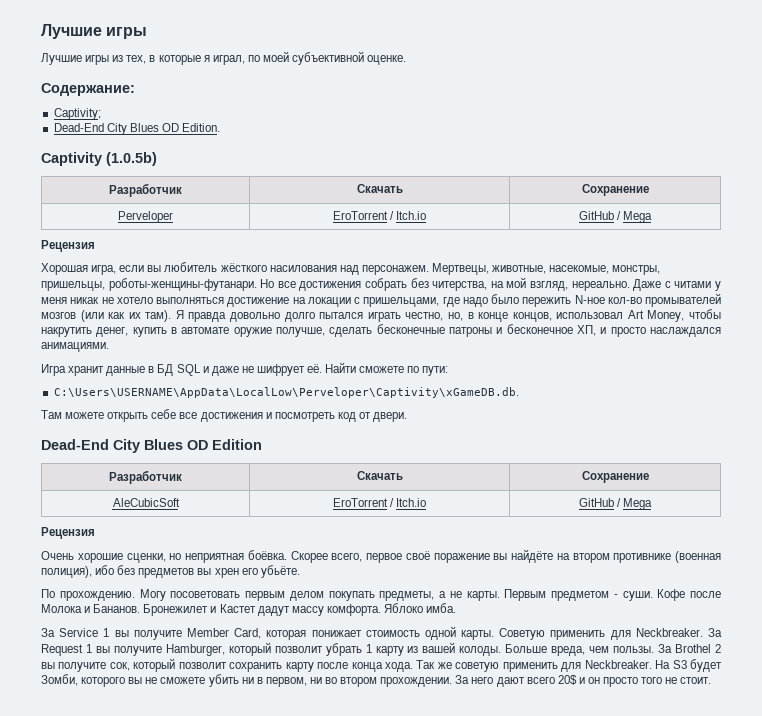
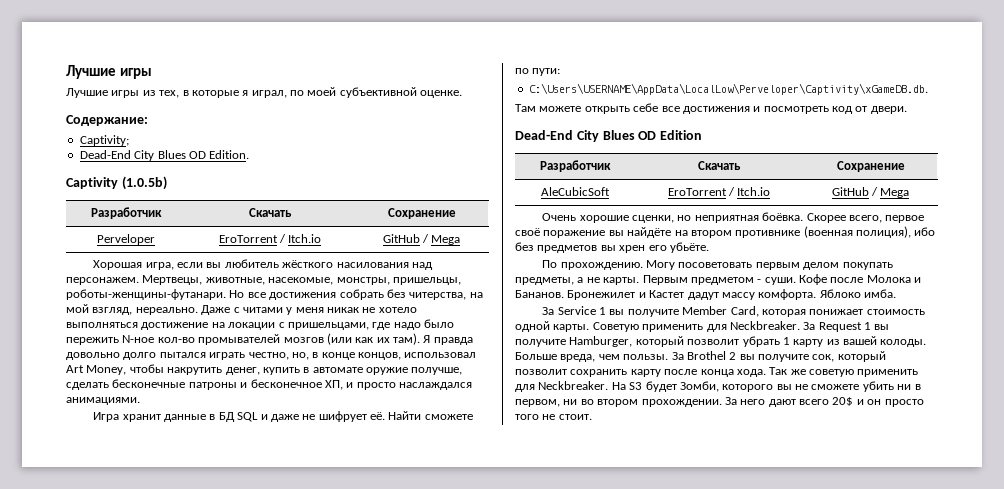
  Perveloper | EroTorrent / Itch.io | GitHub / Mega
- Рецензия
  AleCubicSoft | EroTorrent / Itch.io | GitHub / Mega
- Рецензия

